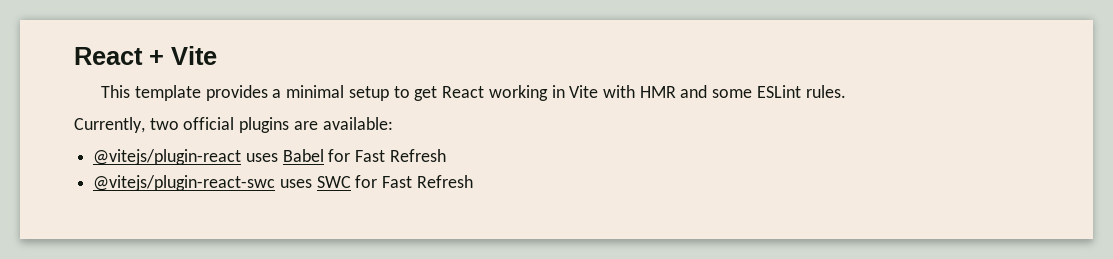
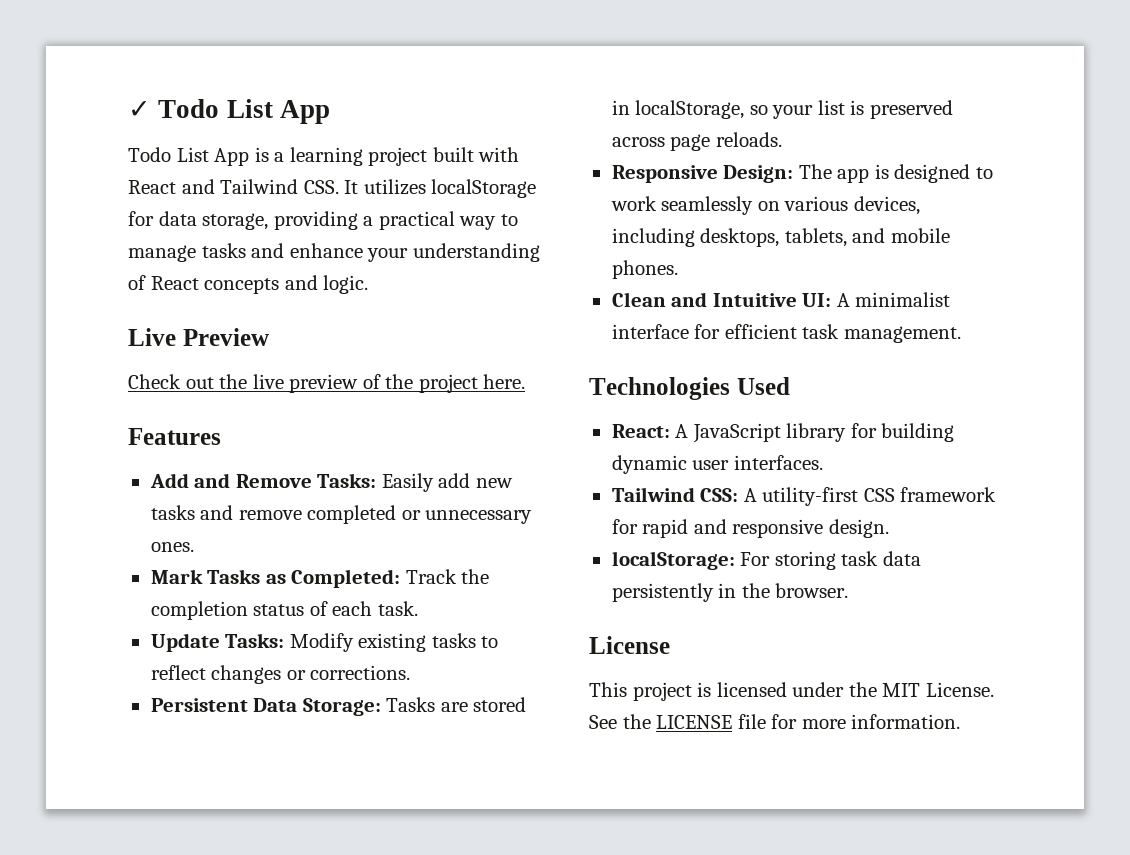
- React + Vite
- This template provides a minimal setup to get React working in Vite with HMR and some ESLint rules.
- Currently, two official plugins are available:
- @vitejs/plugin-react uses Babel for Fast Refresh
- @vitejs/plugin-react-swc uses SWC for Fast Refresh
+ ✓ Todo List App
+ Todo List App is a learning project built with React and Tailwind CSS. It utilizes localStorage for data storage, providing a practical way to manage tasks and enhance your understanding of React concepts and logic.
+ Live Preview
+ Check out the live preview of the project here.
+ Features
+ Add and Remove Tasks: Easily add new tasks and remove completed or unnecessary ones.
+ Mark Tasks as Completed: Track the completion status of each task.
+ Update Tasks: Modify existing tasks to reflect changes or corrections.
+ Persistent Data Storage: Tasks are stored in localStorage, so your list is preserved across page reloads.
+ Responsive Design: The app is designed to work seamlessly on various devices, including desktops, tablets, and mobile phones.
+ Clean and Intuitive UI: A minimalist interface for efficient task management.
+ Technologies Used
+ React: A JavaScript library for building dynamic user interfaces.
+ Tailwind CSS: A utility-first CSS framework for rapid and responsive design.
+ localStorage: For storing task data persistently in the browser.
+ License
+ This project is licensed under the MIT License. See the LICENSE file for more information.

